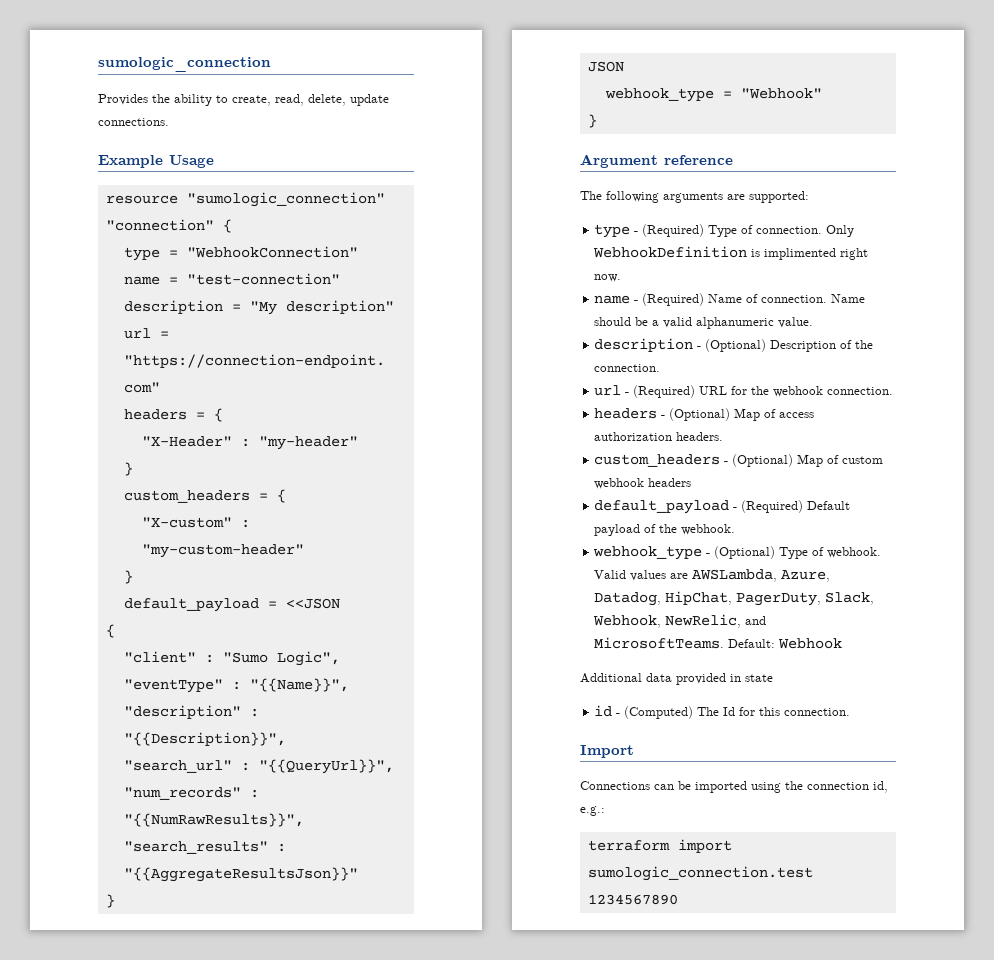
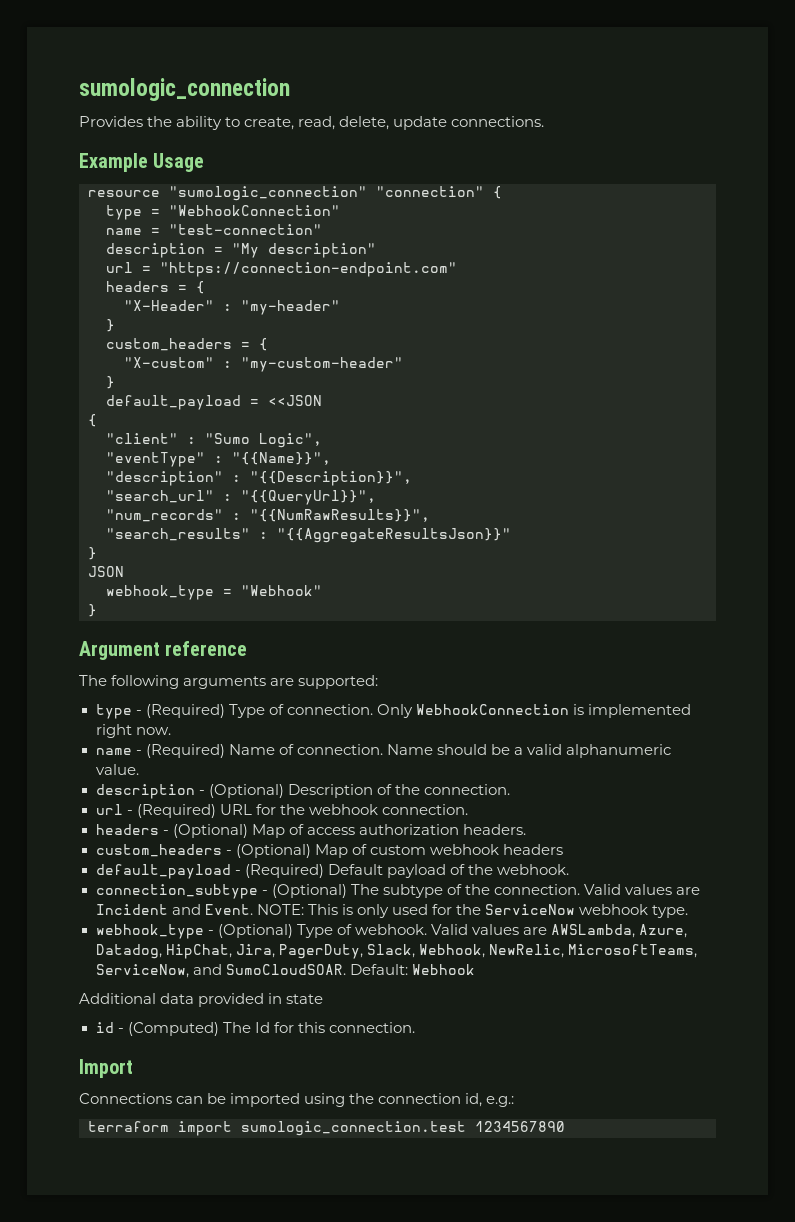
- Only WebhookDefinition is implimented right now.
+ Only WebhookConnection is implemented right now.
+ connection_subtype - (Optional) The subtype of the connection. Valid values are Incident and Event. NOTE: This is only used for the ServiceNow webhook type.
- Valid values are AWSLambda, Azure, Datadog, HipChat, PagerDuty, Slack, Webhook, NewRelic, and MicrosoftTeams.
+ Valid values are AWSLambda, Azure, Datadog, HipChat, Jira, PagerDuty, Slack, Webhook, NewRelic, MicrosoftTeams, ServiceNow, and SumoCloudSOAR.

